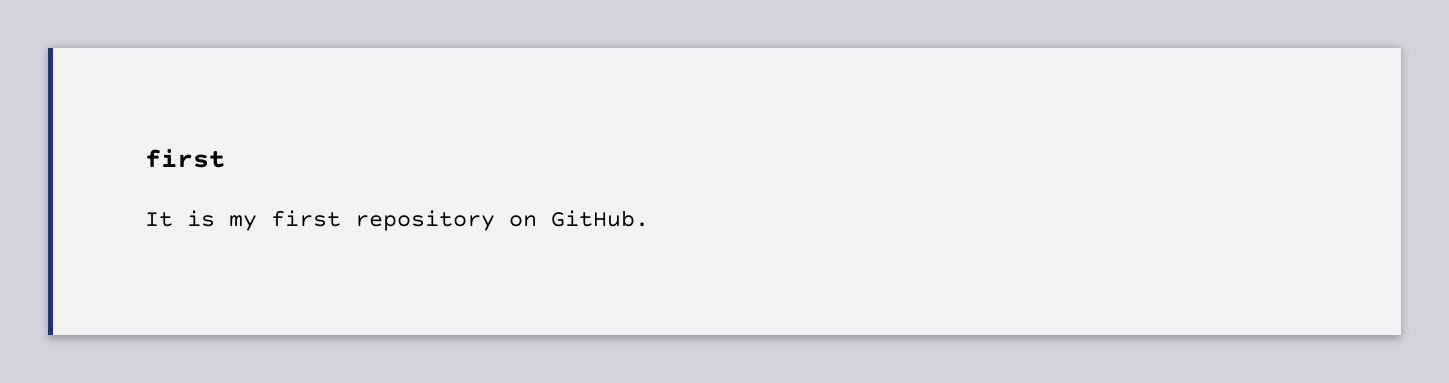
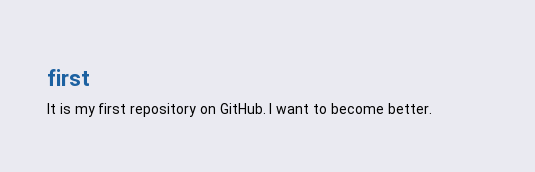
+ I want to become better.

